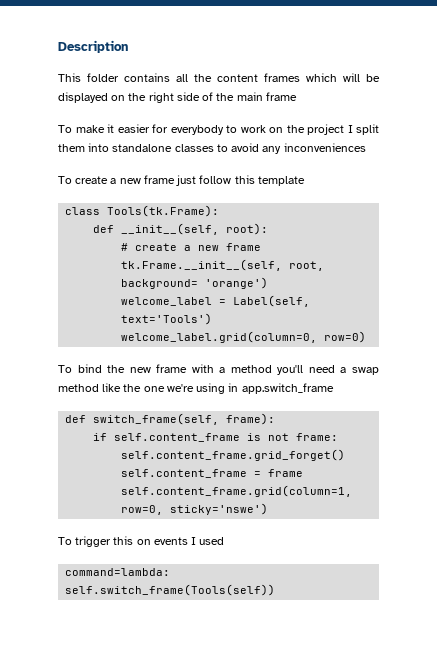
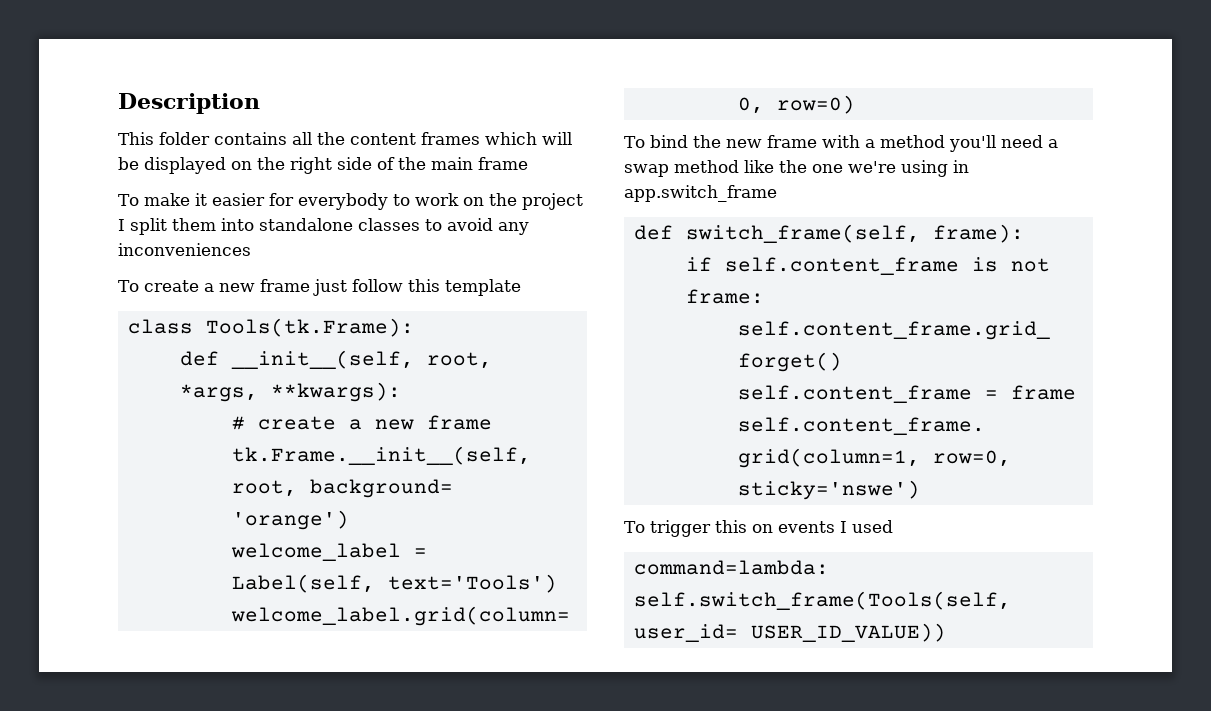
- def __init__(self, root):
+ def __init__(self, root, *args, **kwargs):
- command=lambda: self.switch_frame(Tools(self))
+ command=lambda: self.switch_frame(Tools(self, user_id= USER_ID_VALUE))

